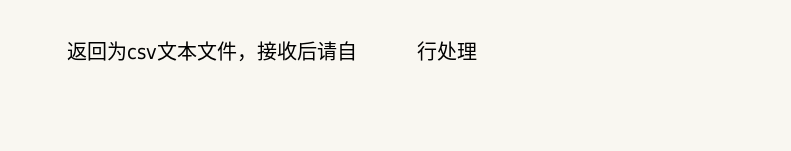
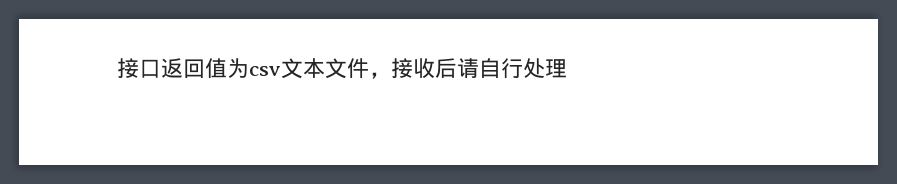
- 返回为csv文本文件，接收后请自行处理
+ 接口返回值为csv文本文件，接收后请自行处理

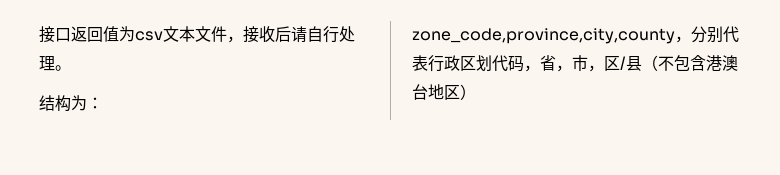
- 接口返回值为csv文本文件，接收后请自行处理
+ 接口返回值为csv文本文件，接收后请自行处理。
+ 结构为：zone_code,province,city,county，分别代表行政区划代码，省，市，区/县（不包含港澳台地区）

